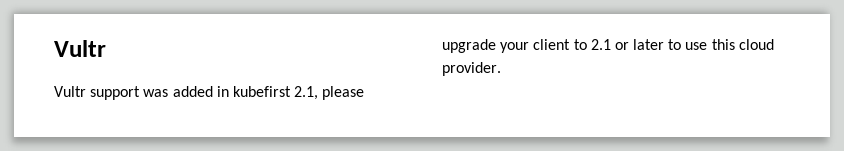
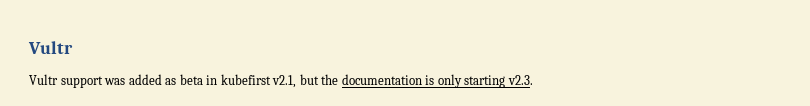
- Vultr support was added in kubefirst 2.1, please upgrade your client to 2.1 or later to use this cloud provider.
+ Vultr support was added as beta in kubefirst v2.1, but the documentation is only starting v2.3.

